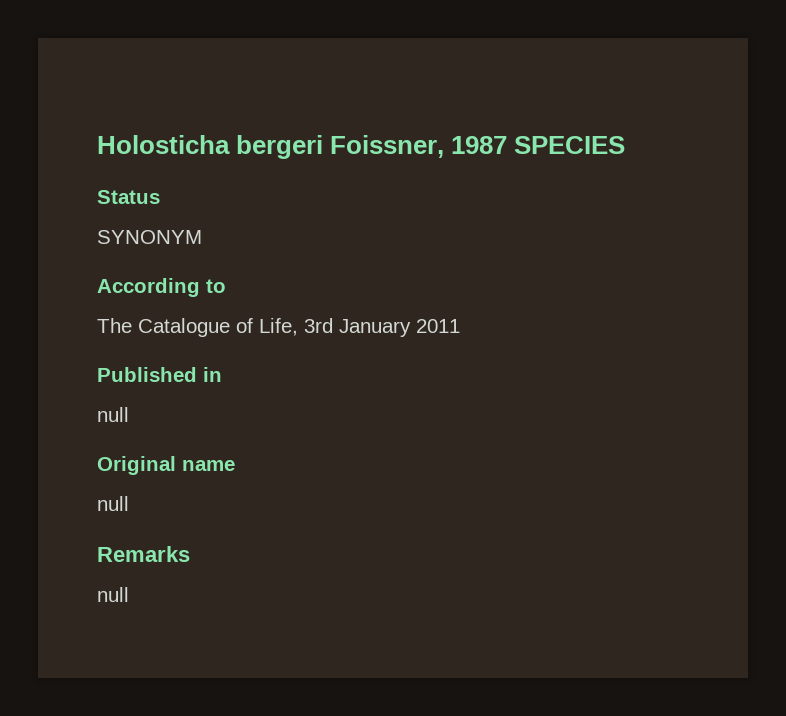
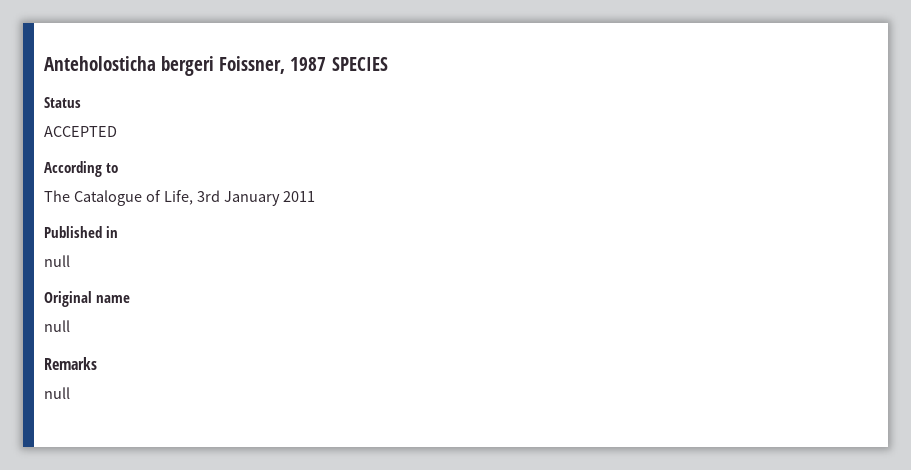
- Holosticha bergeri Foissner, 1987 SPECIES
+ Anteholosticha bergeri Foissner, 1987 SPECIES
- SYNONYM
+ ACCEPTED

